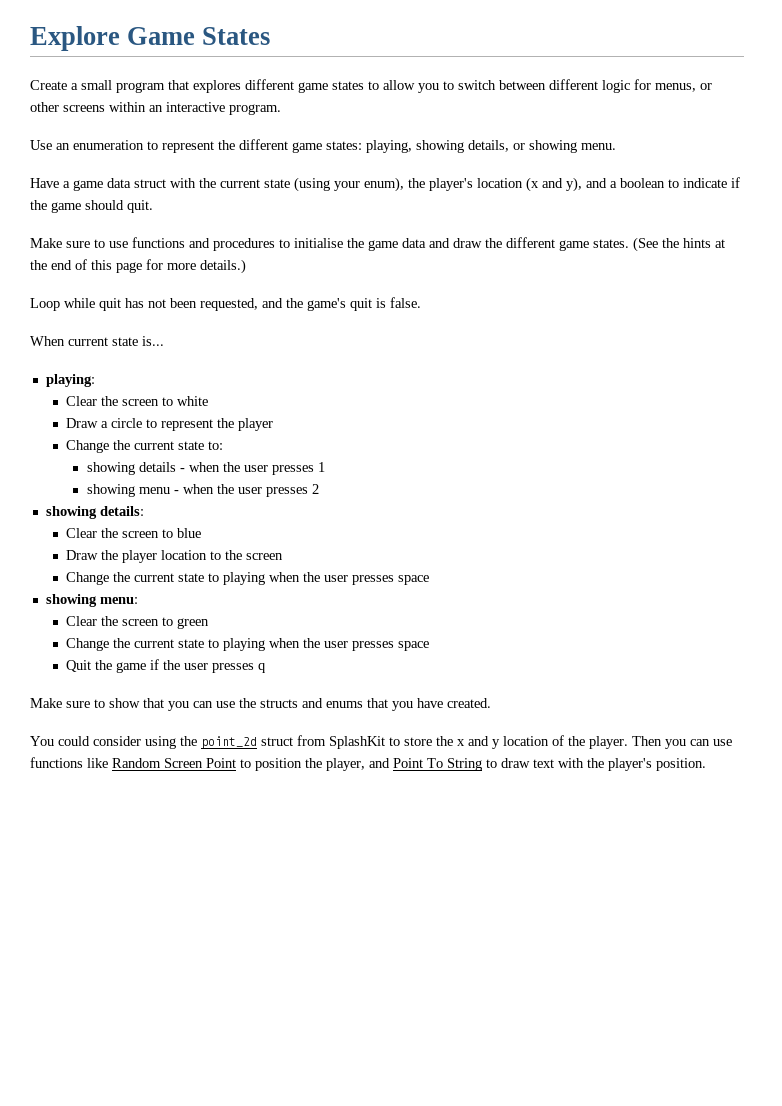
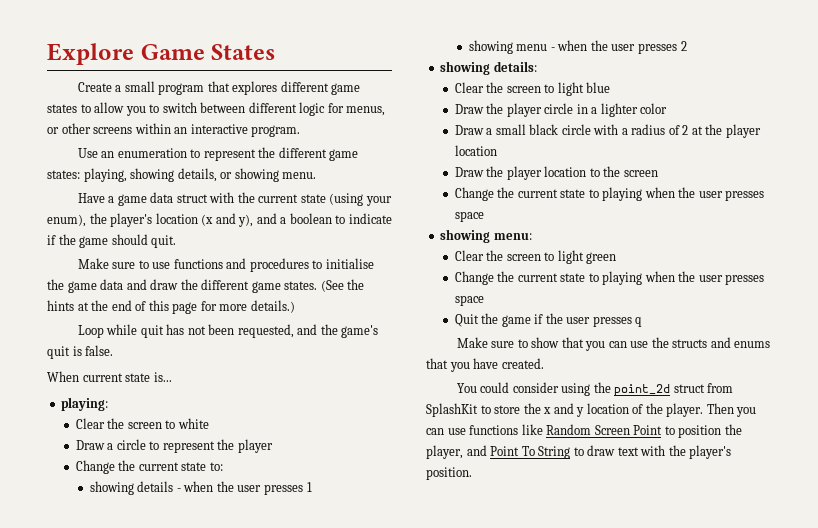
- Clear the screen to blue
+ Clear the screen to light blue
+ Draw the player circle in a lighter color
+ Draw a small black circle with a radius of 2 at the player location
- Clear the screen to green
+ Clear the screen to light green

